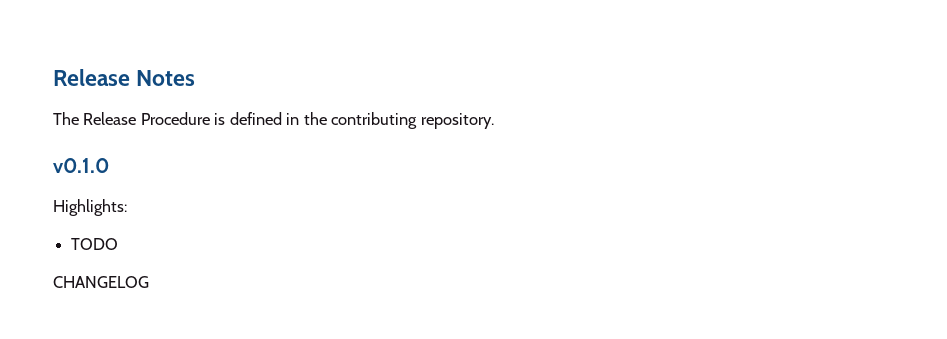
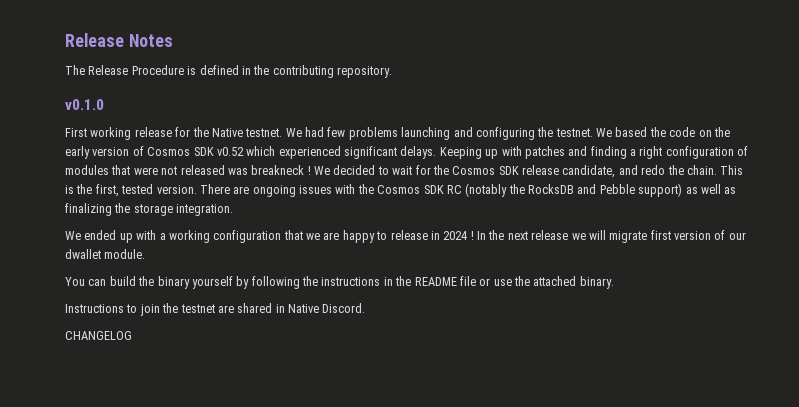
- Highlights:
- TODO
+ First working release for the Native testnet. We had few problems launching and configuring the testnet. We based the code on the early version of Cosmos SDK v0.52 which experienced significant delays. Keeping up with patches and finding a right configuration of modules that were not released was breakneck ! We decided to wait for the Cosmos SDK release candidate, and redo the chain. This is the first, tested version. There are ongoing issues with the Cosmos SDK RC (notably the RocksDB and Pebble support) as well as finalizing the storage integration.
+ We ended up with a working configuration that we are happy to release in 2024 ! In the next release we will migrate first version of our dwallet module.
+ You can build the binary yourself by following the instructions in the README file or use the attached binary.
+ Instructions to join the testnet are shared in Native Discord.

